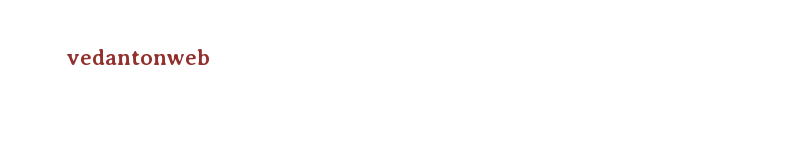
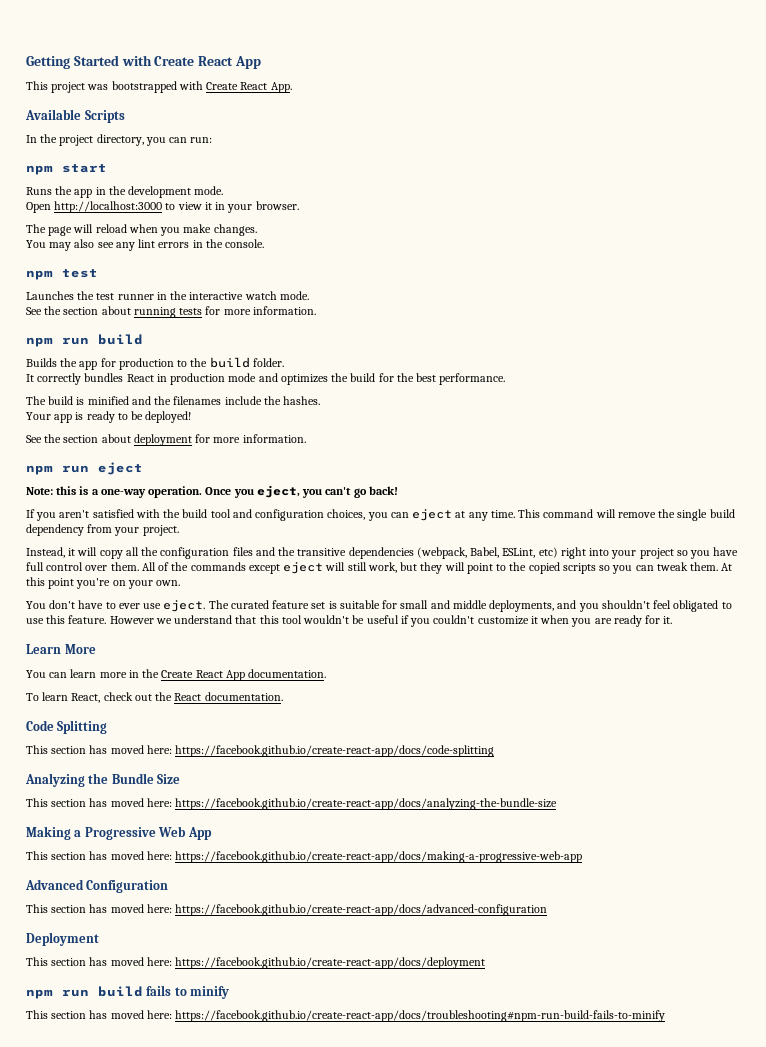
- vedantonweb
+ Getting Started with Create React App
+ This project was bootstrapped with Create React App.
+ Available Scripts
+ In the project directory, you can run:
+ npm start
+ Runs the app in the development mode.
+ Open http://localhost:3000 to view it in your browser.
+ The page will reload when you make changes.
+ You may also see any lint errors in the console.
+ npm test
+ Launches the test runner in the interactive watch mode.
+ See the section about running tests for more information.
+ npm run build
+ Builds the app for production to the build folder.
+ It correctly bundles React in production mode and optimizes the build for the best performance.
+ The build is minified and the filenames include the hashes.
+ Your app is ready to be deployed!
+ See the section about deployment for more information.
+ npm run eject
+ Note: this is a one-way operation. Once you eject, you can't go back!
+ If you aren't satisfied with the build tool and configuration choices, you can eject at any time. This command will remove the single build dependency from your project.
+ Instead, it will copy all the configuration files and the transitive dependencies (webpack, Babel, ESLint, etc) right into your project so you have full control over them. All of the commands except eject will still work, but they will point to the copied scripts so you can tweak them. At this point you're on your own.
+ You don't have to ever use eject. The curated feature set is suitable for small and middle deployments, and you shouldn't feel obligated to use this feature. However we understand that this tool wouldn't be useful if you couldn't customize it when you are ready for it.
+ Learn More
+ You can learn more in the Create React App documentation.
+ To learn React, check out the React documentation.
+ Code Splitting
+ This section has moved here: https://facebook.github.io/create-react-app/docs/code-splitting
+ Analyzing the Bundle Size
+ This section has moved here: https://facebook.github.io/create-react-app/docs/analyzing-the-bundle-size
+ Making a Progressive Web App
+ This section has moved here: https://facebook.github.io/create-react-app/docs/making-a-progressive-web-app
+ Advanced Configuration
+ This section has moved here: https://facebook.github.io/create-react-app/docs/advanced-configuration
+ Deployment
+ This section has moved here: https://facebook.github.io/create-react-app/docs/deployment
+ npm run build fails to minify
+ This section has moved here: https://facebook.github.io/create-react-app/docs/troubleshooting#npm-run-build-fails-to-minify

